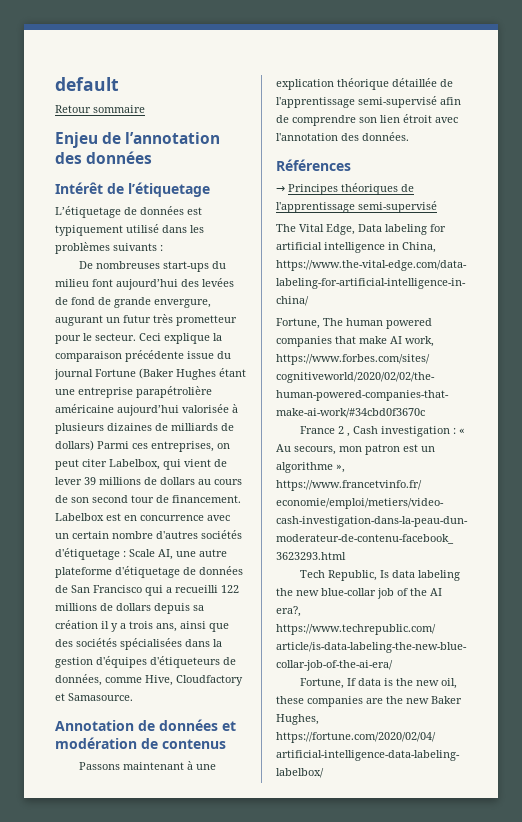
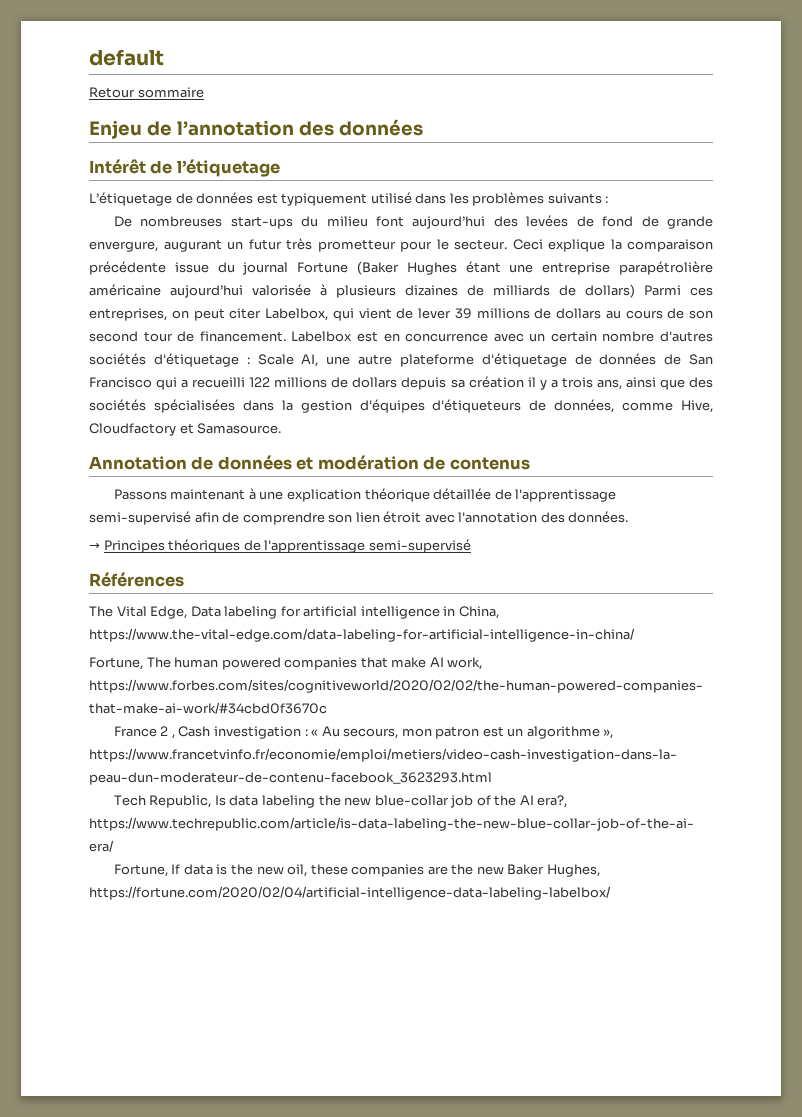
- Références
+ Références

